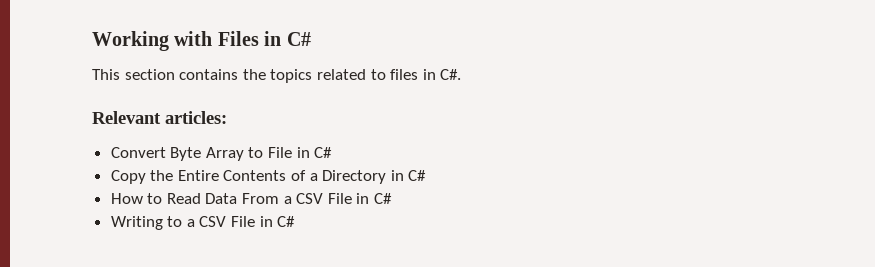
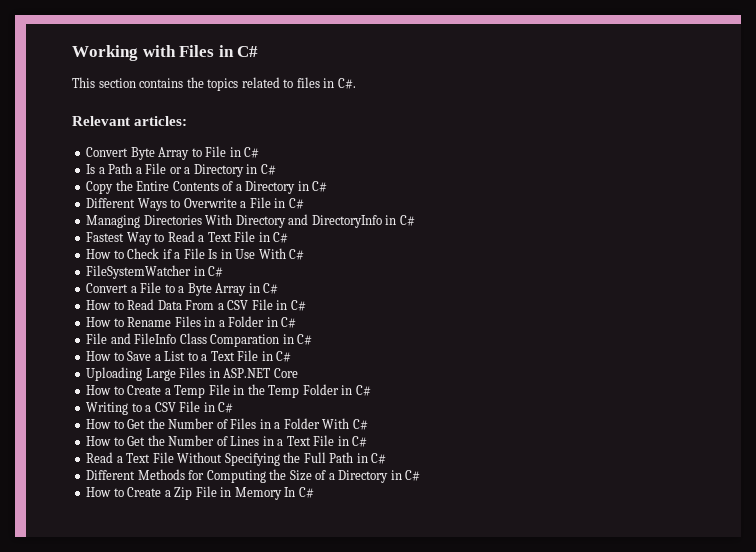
+ Is a Path a File or a Directory in C#
+ Different Ways to Overwrite a File in C#
+ Managing Directories With Directory and DirectoryInfo in C#
+ Fastest Way to Read a Text File in C#
+ How to Check if a File Is in Use With C#
+ FileSystemWatcher in C#
+ Convert a File to a Byte Array in C#
+ How to Rename Files in a Folder in C#
+ File and FileInfo Class Comparation in C#
+ How to Save a List to a Text File in C#
+ Uploading Large Files in ASP.NET Core
+ How to Create a Temp File in the Temp Folder in C#
+ How to Get the Number of Files in a Folder With C#
+ How to Get the Number of Lines in a Text File in C#
+ Read a Text File Without Specifying the Full Path in C#
+ Different Methods for Computing the Size of a Directory in C#
+ How to Create a Zip File in Memory In C#

